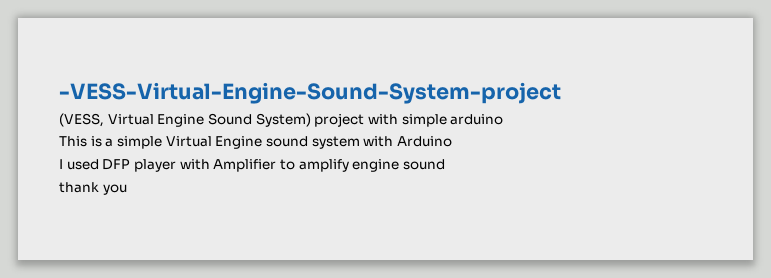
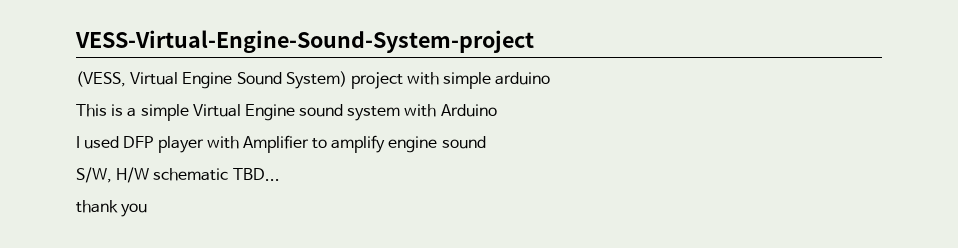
- -VESS-Virtual-Engine-Sound-System-project
+ VESS-Virtual-Engine-Sound-System-project
+ S/W, H/W schematic TBD...

